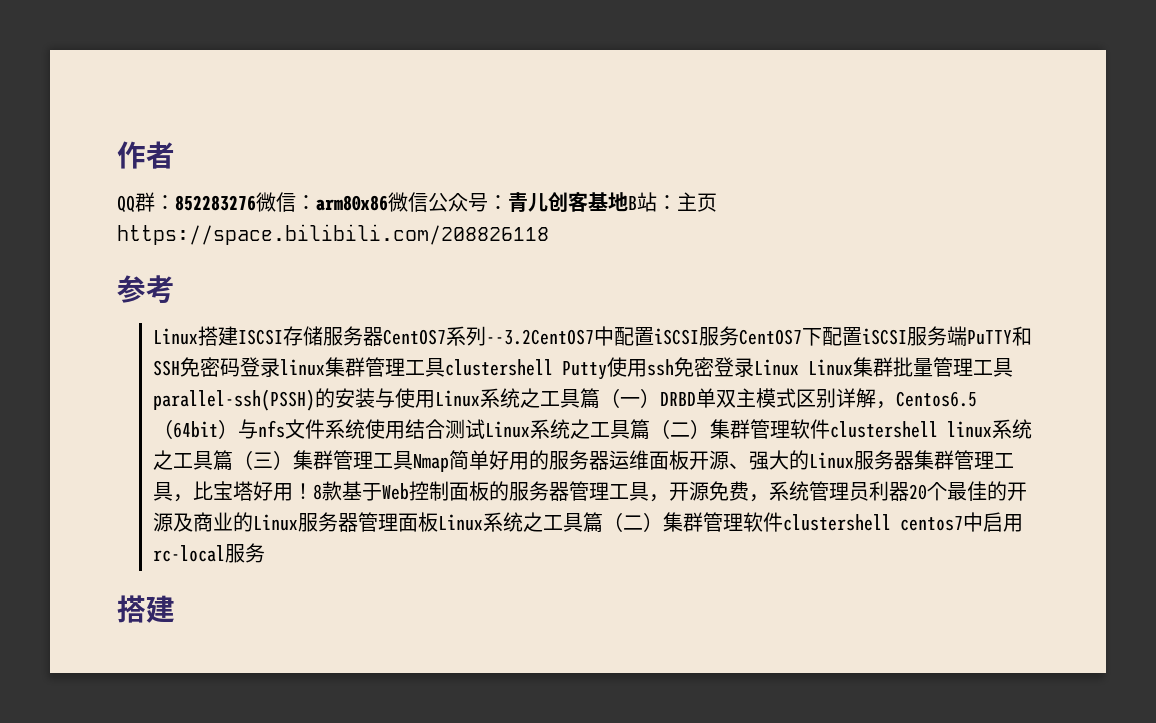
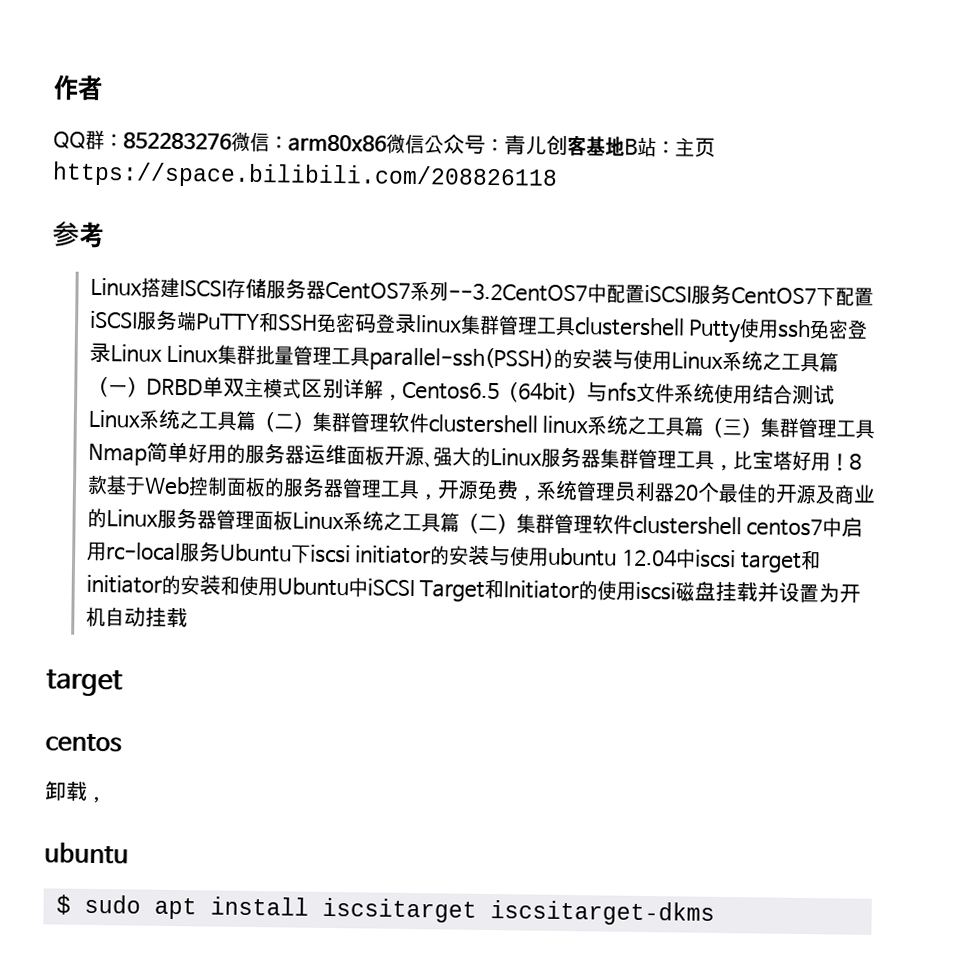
- 8款基于Web控制面板的服务器管理工具，开源免费，系统管理员利器20个最佳的开源及商业的Linux服务器管理面板Linux系统之工具篇（二）集群管理软件clustershell centos7中启用rc-local服务
- 搭建
+ 8款基于Web控制面板的服务器管理工具，开源免费，系统管理员利器20个最佳的开源及商业的Linux服务器管理面板Linux系统之工具篇（二）集群管理软件clustershell centos7中启用rc-local服务Ubuntu下iscsi initiator的安装与使用ubuntu 12.04中iscsi target和initiator的安装和使用Ubuntu中iSCSI Target和Initiator的使用iscsi磁盘挂载并设置为开机自动挂载
+ target
+ centos
+ 卸载，
+ ubuntu
+ $ sudo apt install iscsitarget iscsitarget-dkms

